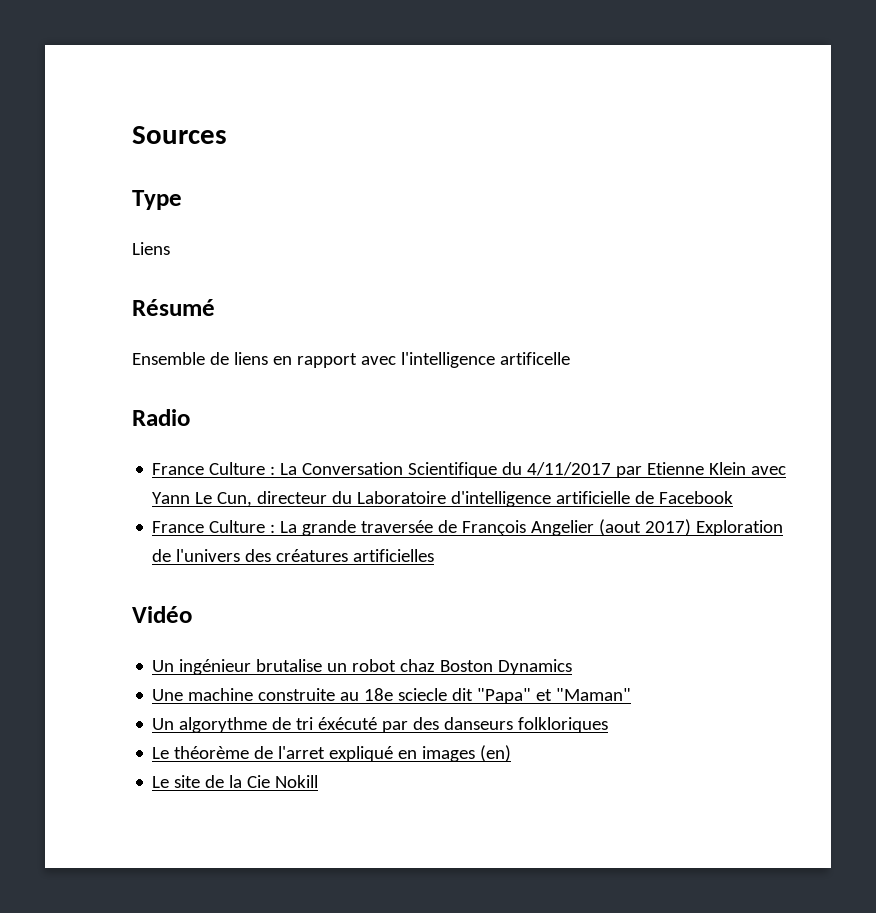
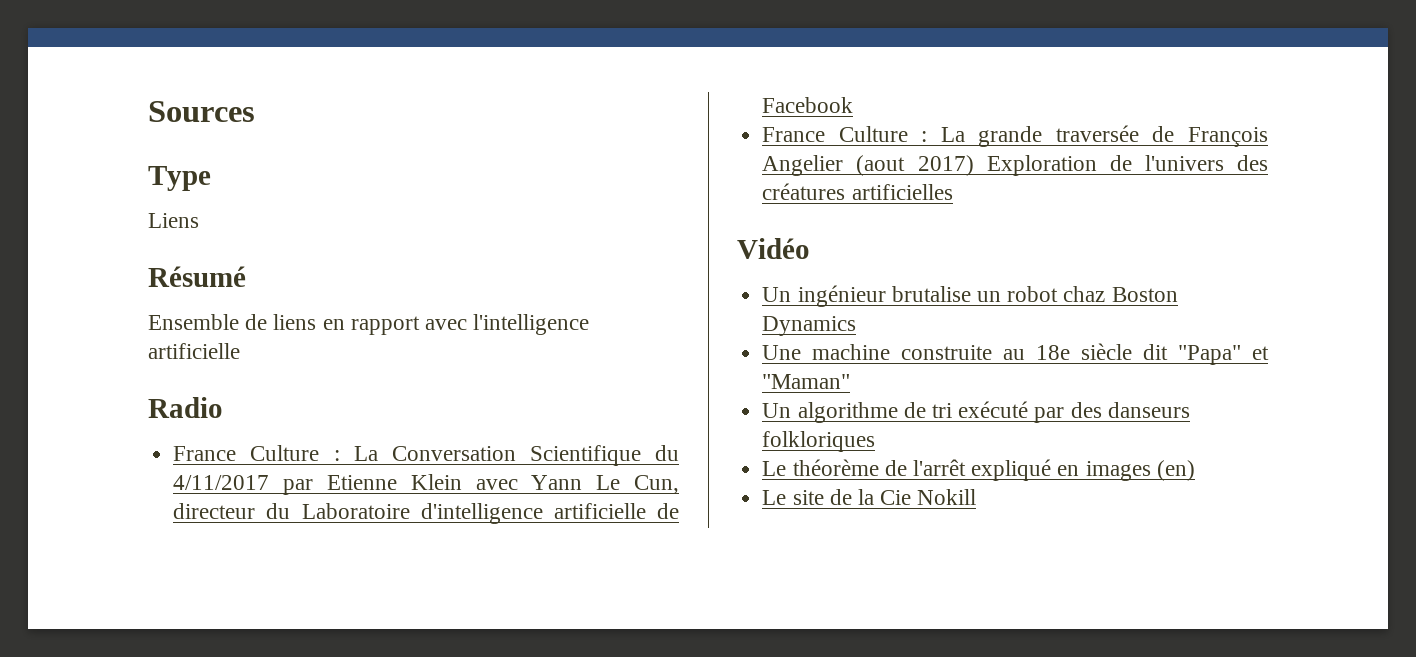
- Ensemble de liens en rapport avec l'intelligence artificelle
+ Ensemble de liens en rapport avec l'intelligence artificielle
- Une machine construite au 18e sciecle dit "Papa" et "Maman"
+ Une machine construite au 18e siècle dit "Papa" et "Maman"
- Un algorythme de tri éxécuté par des danseurs folkloriques
+ Un algorithme de tri exécuté par des danseurs folkloriques
- Le théorème de l'arret expliqué en images (en)
+ Le théorème de l'arrêt expliqué en images (en)

